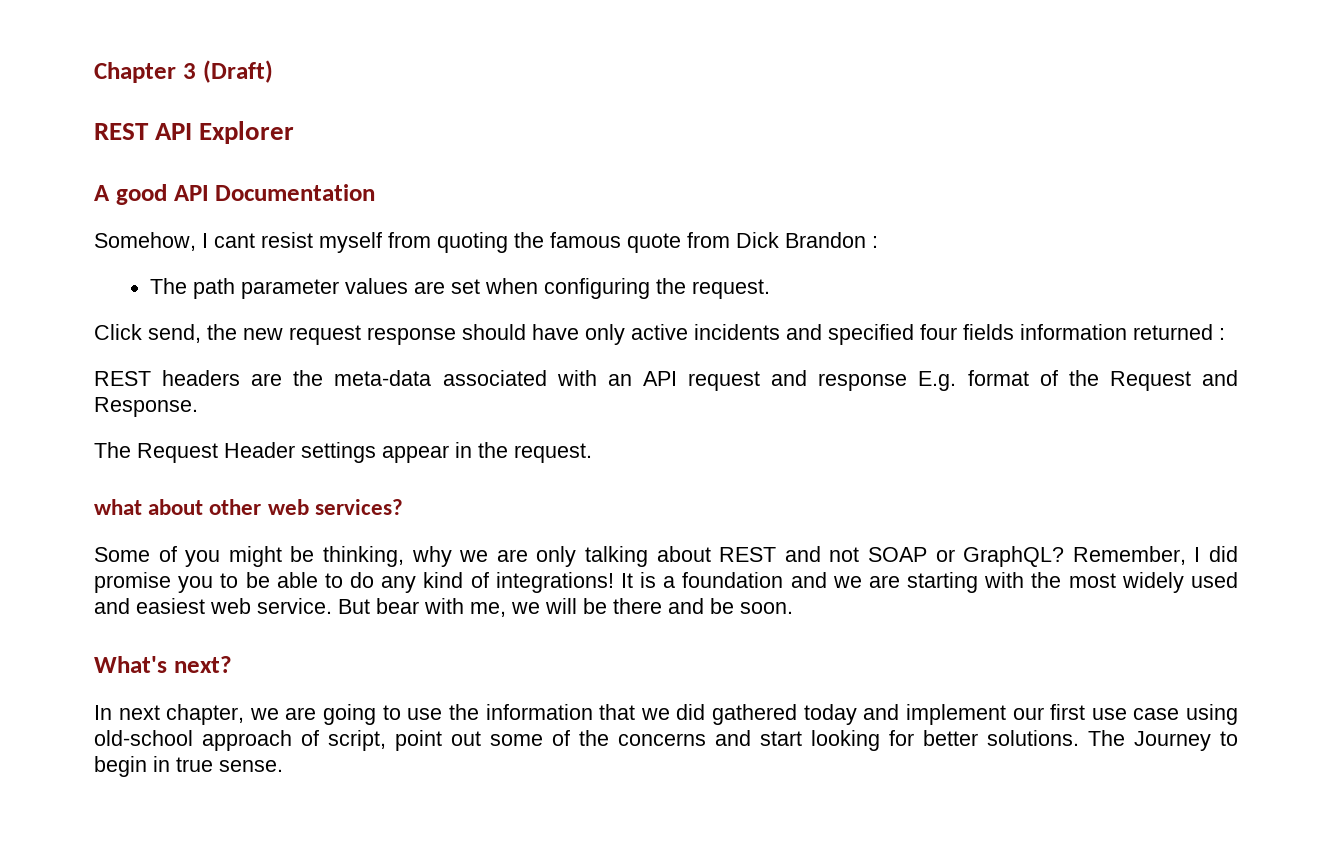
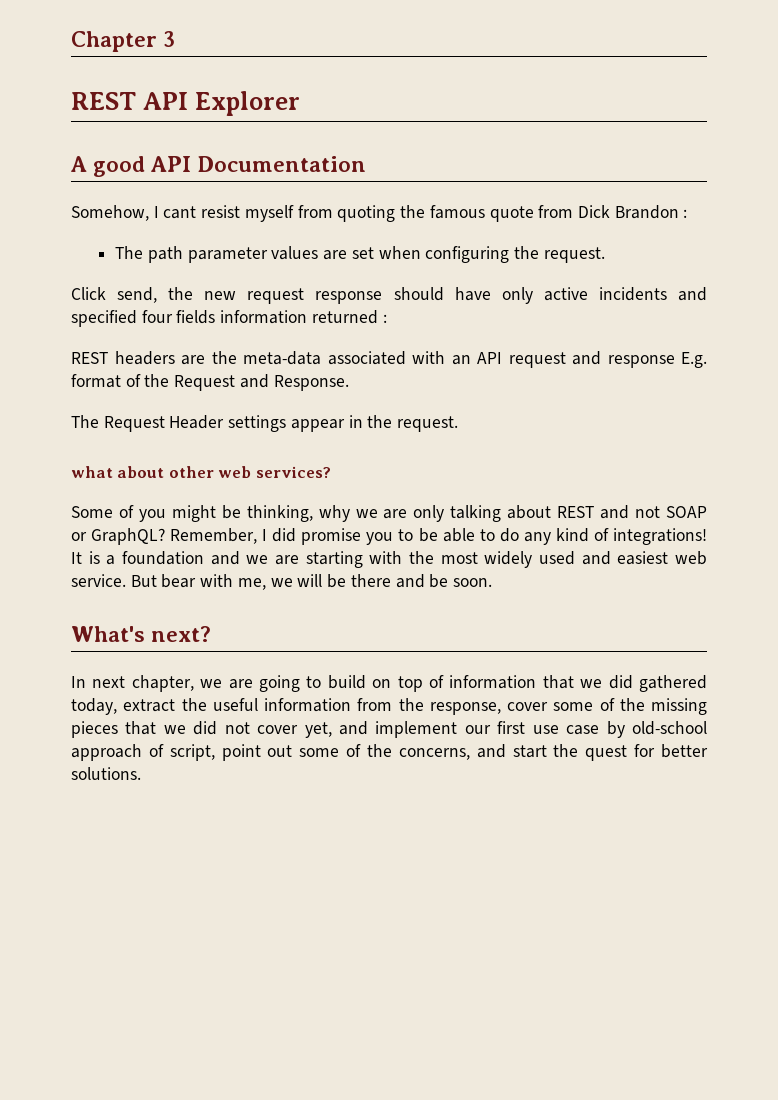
- Chapter 3 (Draft)
+ Chapter 3
- In next chapter, we are going to use the information that we did gathered today and implement our first use case using old-school approach of script, point out some of the concerns and start looking for better solutions. The Journey to begin in true sense.
+ In next chapter, we are going to build on top of information that we did gathered today, extract the useful information from the response, cover some of the missing pieces that we did not cover yet, and implement our first use case by old-school approach of script, point out some of the concerns, and start the quest for better solutions.

